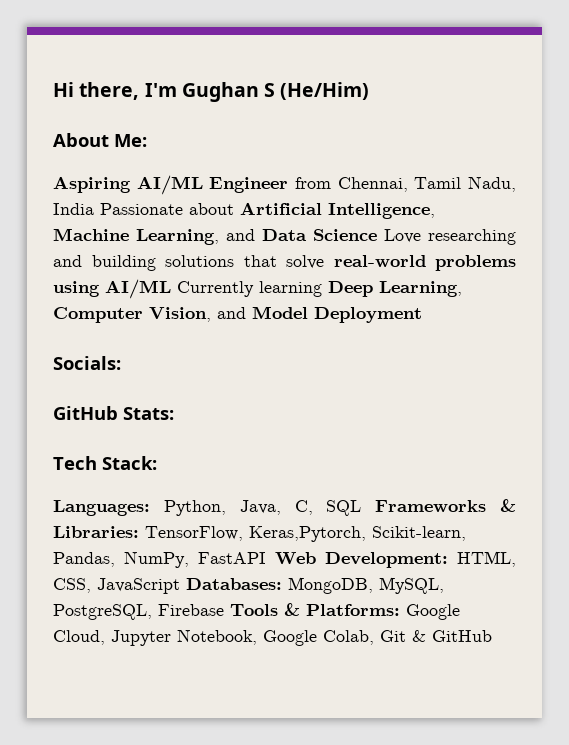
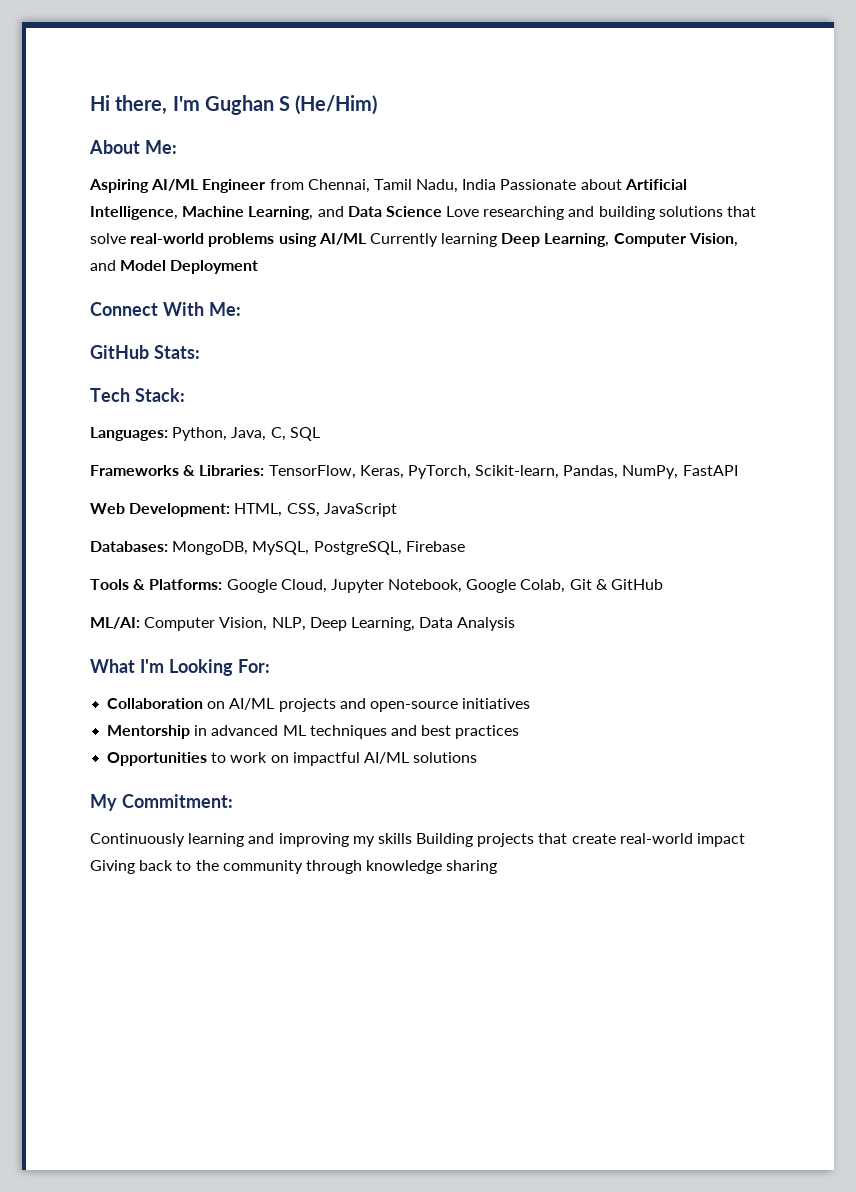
- Socials:
+ Connect With Me:
- Languages: Python, Java, C, SQL Frameworks & Libraries: TensorFlow, Keras,Pytorch, Scikit-learn, Pandas, NumPy, FastAPI Web Development: HTML, CSS, JavaScript Databases: MongoDB, MySQL, PostgreSQL, Firebase Tools & Platforms: Google Cloud, Jupyter Notebook, Google Colab, Git & GitHub
+ Languages: Python, Java, C, SQL
+ Frameworks & Libraries: TensorFlow, Keras, PyTorch, Scikit-learn, Pandas, NumPy, FastAPI
+ Web Development: HTML, CSS, JavaScript
+ Databases: MongoDB, MySQL, PostgreSQL, Firebase
+ Tools & Platforms: Google Cloud, Jupyter Notebook, Google Colab, Git & GitHub
+ ML/AI: Computer Vision, NLP, Deep Learning, Data Analysis
+ What I'm Looking For:
+ Collaboration on AI/ML projects and open-source initiatives
+ Mentorship in advanced ML techniques and best practices
+ Opportunities to work on impactful AI/ML solutions
+ My Commitment:
+ Continuously learning and improving my skills Building projects that create real-world impact Giving back to the community through knowledge sharing

